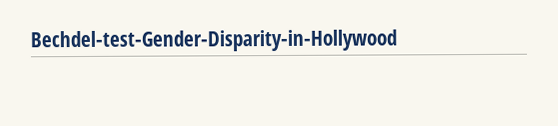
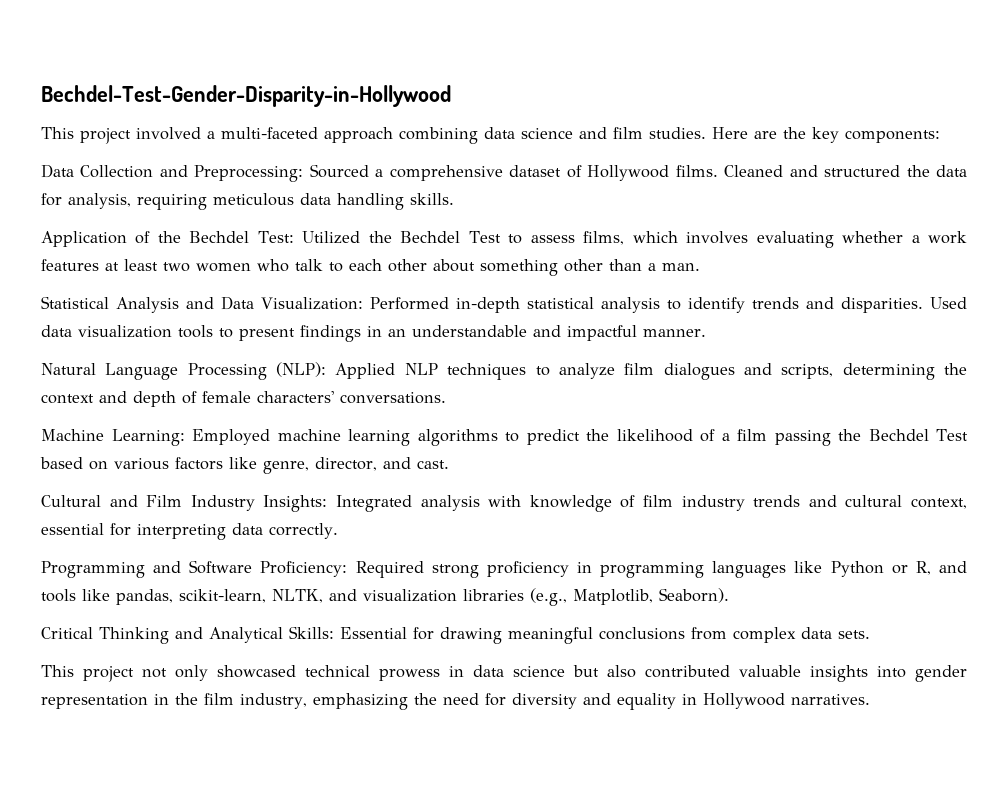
- Bechdel-test-Gender-Disparity-in-Hollywood
+ Bechdel-Test-Gender-Disparity-in-Hollywood
+ This project involved a multi-faceted approach combining data science and film studies. Here are the key components:
+ Data Collection and Preprocessing: Sourced a comprehensive dataset of Hollywood films. Cleaned and structured the data for analysis, requiring meticulous data handling skills.
+ Application of the Bechdel Test: Utilized the Bechdel Test to assess films, which involves evaluating whether a work features at least two women who talk to each other about something other than a man.
+ Statistical Analysis and Data Visualization: Performed in-depth statistical analysis to identify trends and disparities. Used data visualization tools to present findings in an understandable and impactful manner.
+ Natural Language Processing (NLP): Applied NLP techniques to analyze film dialogues and scripts, determining the context and depth of female characters' conversations.
+ Machine Learning: Employed machine learning algorithms to predict the likelihood of a film passing the Bechdel Test based on various factors like genre, director, and cast.
+ Cultural and Film Industry Insights: Integrated analysis with knowledge of film industry trends and cultural context, essential for interpreting data correctly.
+ Programming and Software Proficiency: Required strong proficiency in programming languages like Python or R, and tools like pandas, scikit-learn, NLTK, and visualization libraries (e.g., Matplotlib, Seaborn).
+ Critical Thinking and Analytical Skills: Essential for drawing meaningful conclusions from complex data sets.
+ This project not only showcased technical prowess in data science but also contributed valuable insights into gender representation in the film industry, emphasizing the need for diversity and equality in Hollywood narratives.

